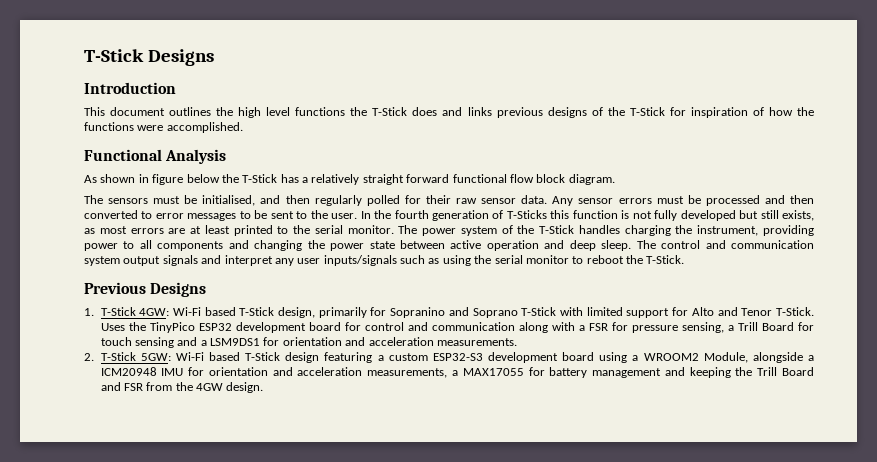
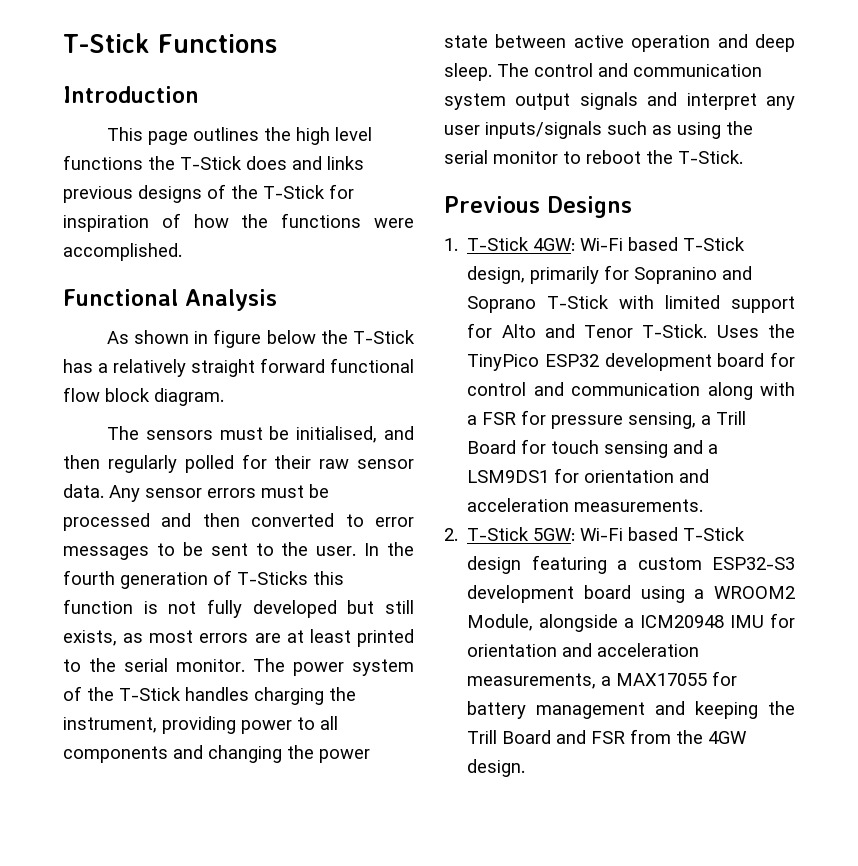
- T-Stick Designs
+ T-Stick Functions
- This document outlines the high level functions the T-Stick does and links previous designs of the T-Stick for inspiration of how the functions were accomplished.
+ This page outlines the high level functions the T-Stick does and links previous designs of the T-Stick for inspiration of how the functions were accomplished.

